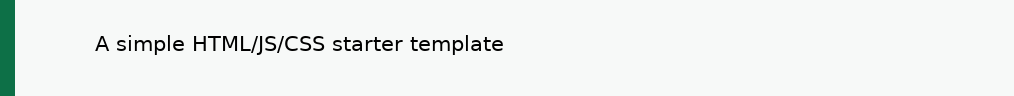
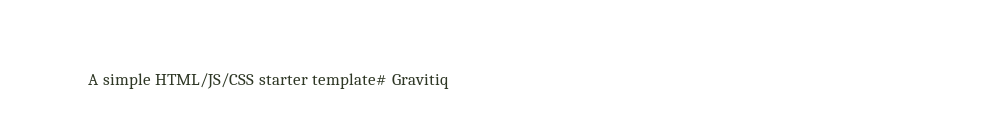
- A simple HTML/JS/CSS starter template
+ A simple HTML/JS/CSS starter template# Gravitiq

